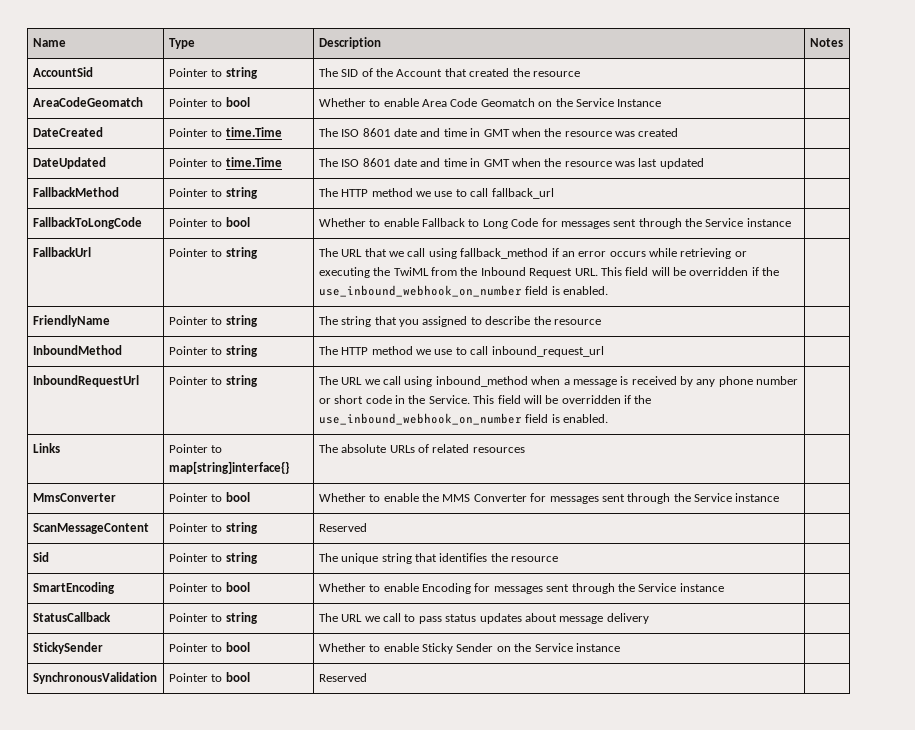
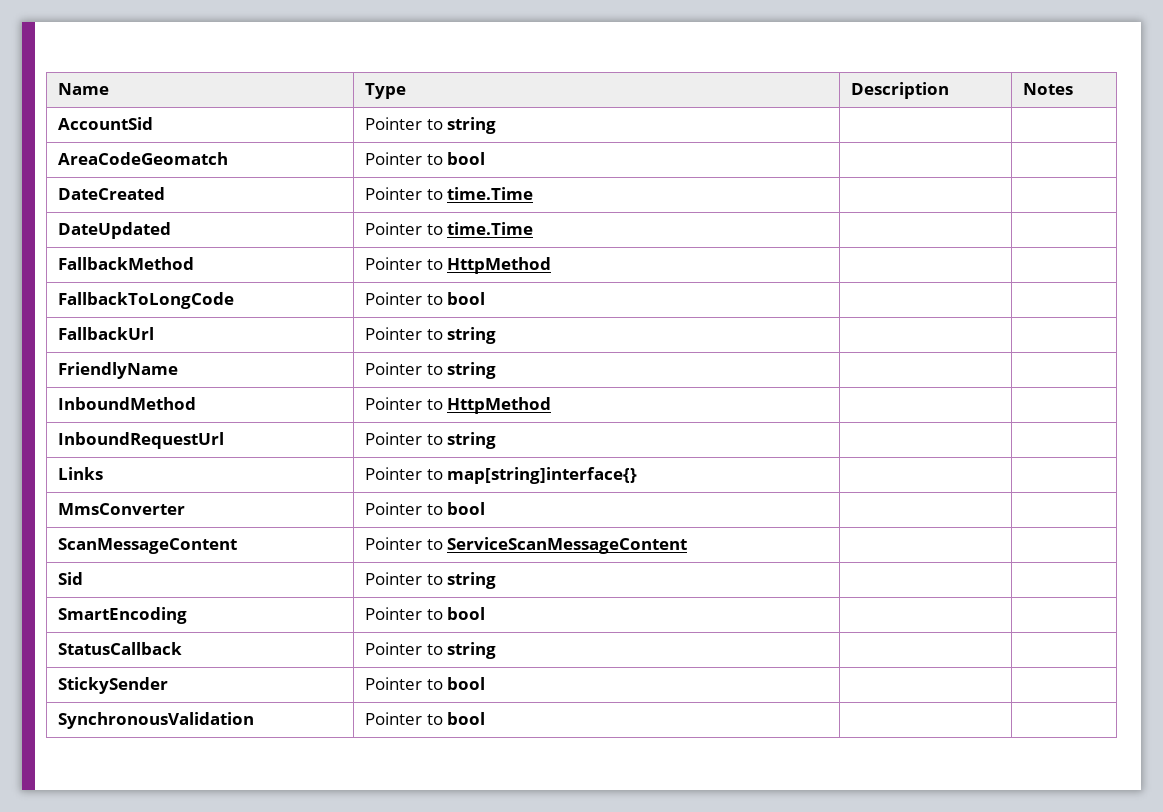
- AccountSid | Pointer to string | The SID of the Account that created the resource |
- AreaCodeGeomatch | Pointer to bool | Whether to enable Area Code Geomatch on the Service Instance |
- DateCreated | Pointer to time.Time | The ISO 8601 date and time in GMT when the resource was created |
- DateUpdated | Pointer to time.Time | The ISO 8601 date and time in GMT when the resource was last updated |
- FallbackMethod | Pointer to string | The HTTP method we use to call fallback_url |
- FallbackToLongCode | Pointer to bool | Whether to enable Fallback to Long Code for messages sent through the Service instance |
- FallbackUrl | Pointer to string | The URL that we call using fallback_method if an error occurs while retrieving or executing the TwiML from the Inbound Request URL. This field will be overridden if the use_inbound_webhook_on_number field is enabled. |
- FriendlyName | Pointer to string | The string that you assigned to describe the resource |
- InboundMethod | Pointer to string | The HTTP method we use to call inbound_request_url |
- InboundRequestUrl | Pointer to string | The URL we call using inbound_method when a message is received by any phone number or short code in the Service. This field will be overridden if the use_inbound_webhook_on_number field is enabled. |
- Links | Pointer to map[string]interface{} | The absolute URLs of related resources |
- MmsConverter | Pointer to bool | Whether to enable the MMS Converter for messages sent through the Service instance |
+ AccountSid | Pointer to string | |
+ AreaCodeGeomatch | Pointer to bool | |
+ DateCreated | Pointer to time.Time | |
+ DateUpdated | Pointer to time.Time | |
+ FallbackMethod | Pointer to HttpMethod | |
+ FallbackToLongCode | Pointer to bool | |
+ FallbackUrl | Pointer to string | |
+ FriendlyName | Pointer to string | |
+ InboundMethod | Pointer to HttpMethod | |
+ InboundRequestUrl | Pointer to string | |
+ Links | Pointer to map[string]interface{} | |
+ MmsConverter | Pointer to bool | |
- ScanMessageContent | Pointer to string | Reserved |
+ ScanMessageContent | Pointer to ServiceScanMessageContent | |
- Sid | Pointer to string | The unique string that identifies the resource |
- SmartEncoding | Pointer to bool | Whether to enable Encoding for messages sent through the Service instance |
- StatusCallback | Pointer to string | The URL we call to pass status updates about message delivery |
- StickySender | Pointer to bool | Whether to enable Sticky Sender on the Service instance |
+ Sid | Pointer to string | |
+ SmartEncoding | Pointer to bool | |
+ StatusCallback | Pointer to string | |
+ StickySender | Pointer to bool | |
- SynchronousValidation | Pointer to bool | Reserved |
+ SynchronousValidation | Pointer to bool | |

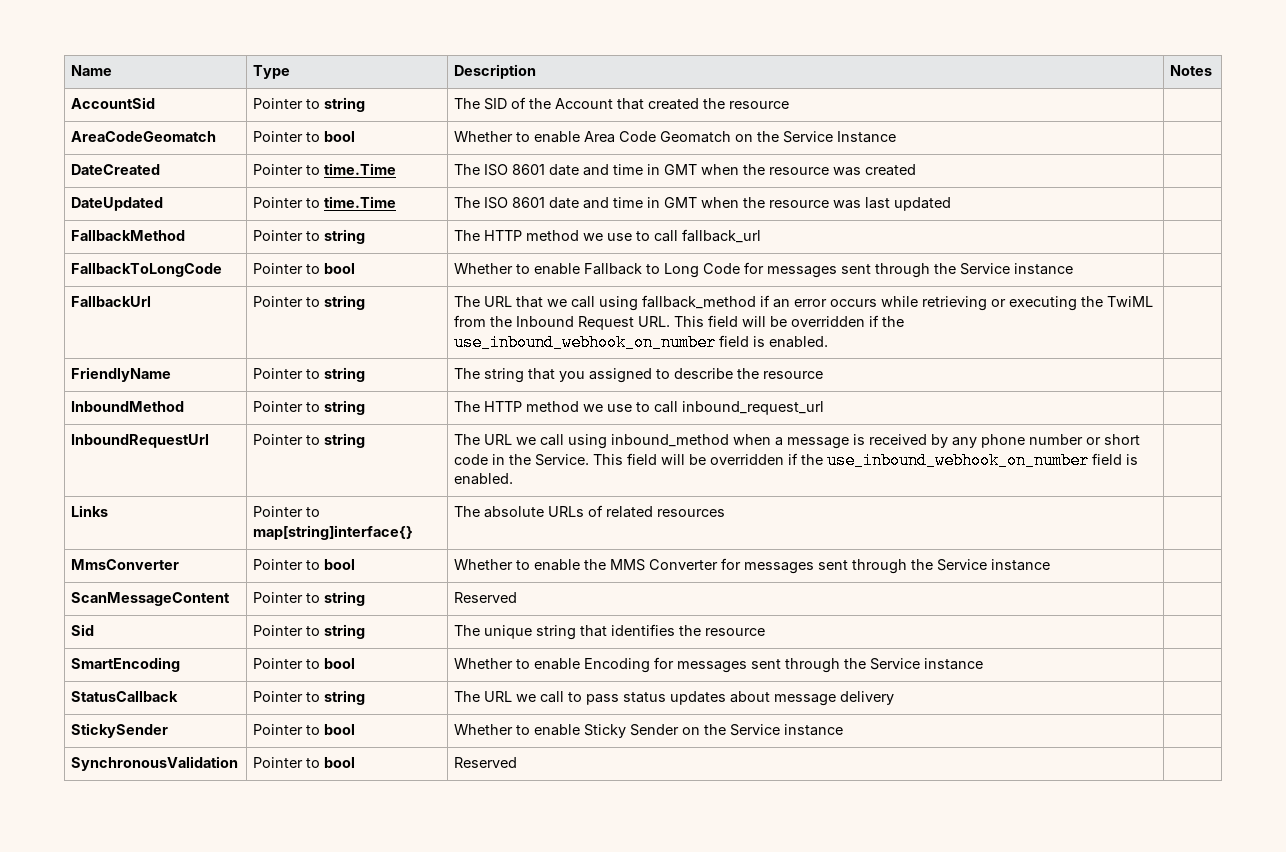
- AccountSid | Pointer to string | |
- AreaCodeGeomatch | Pointer to bool | |
- DateCreated | Pointer to time.Time | |
- DateUpdated | Pointer to time.Time | |
- FallbackMethod | Pointer to HttpMethod | |
- FallbackToLongCode | Pointer to bool | |
- FallbackUrl | Pointer to string | |
- FriendlyName | Pointer to string | |
- InboundMethod | Pointer to HttpMethod | |
- InboundRequestUrl | Pointer to string | |
- Links | Pointer to map[string]interface{} | |
- MmsConverter | Pointer to bool | |
+ AccountSid | Pointer to string | The SID of the Account that created the resource |
+ AreaCodeGeomatch | Pointer to bool | Whether to enable Area Code Geomatch on the Service Instance |
+ DateCreated | Pointer to time.Time | The ISO 8601 date and time in GMT when the resource was created |
+ DateUpdated | Pointer to time.Time | The ISO 8601 date and time in GMT when the resource was last updated |
+ FallbackMethod | Pointer to string | The HTTP method we use to call fallback_url |
+ FallbackToLongCode | Pointer to bool | Whether to enable Fallback to Long Code for messages sent through the Service instance |
+ FallbackUrl | Pointer to string | The URL that we call using fallback_method if an error occurs while retrieving or executing the TwiML from the Inbound Request URL. This field will be overridden if the use_inbound_webhook_on_number field is enabled. |
+ FriendlyName | Pointer to string | The string that you assigned to describe the resource |
+ InboundMethod | Pointer to string | The HTTP method we use to call inbound_request_url |
+ InboundRequestUrl | Pointer to string | The URL we call using inbound_method when a message is received by any phone number or short code in the Service. This field will be overridden if the use_inbound_webhook_on_number field is enabled. |
+ Links | Pointer to map[string]interface{} | The absolute URLs of related resources |
+ MmsConverter | Pointer to bool | Whether to enable the MMS Converter for messages sent through the Service instance |
- ScanMessageContent | Pointer to ServiceScanMessageContent | |
+ ScanMessageContent | Pointer to string | Reserved |
- Sid | Pointer to string | |
- SmartEncoding | Pointer to bool | |
- StatusCallback | Pointer to string | |
- StickySender | Pointer to bool | |
+ Sid | Pointer to string | The unique string that identifies the resource |
+ SmartEncoding | Pointer to bool | Whether to enable Encoding for messages sent through the Service instance |
+ StatusCallback | Pointer to string | The URL we call to pass status updates about message delivery |
+ StickySender | Pointer to bool | Whether to enable Sticky Sender on the Service instance |
- SynchronousValidation | Pointer to bool | |
+ SynchronousValidation | Pointer to bool | Reserved |

